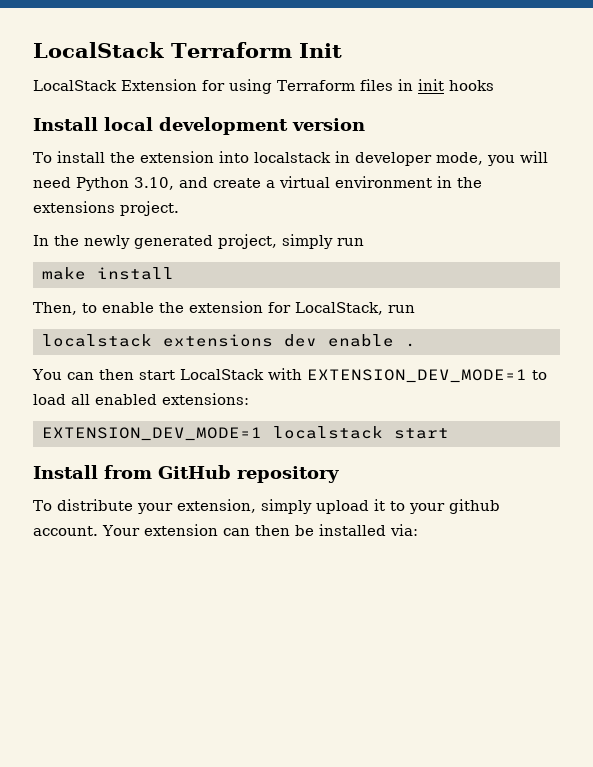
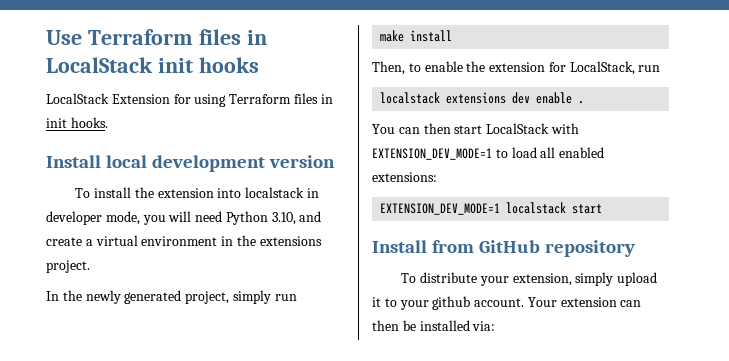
- LocalStack Terraform Init
+ Use Terraform files in LocalStack init hooks
- LocalStack Extension for using Terraform files in init hooks
+ LocalStack Extension for using Terraform files in init hooks.

